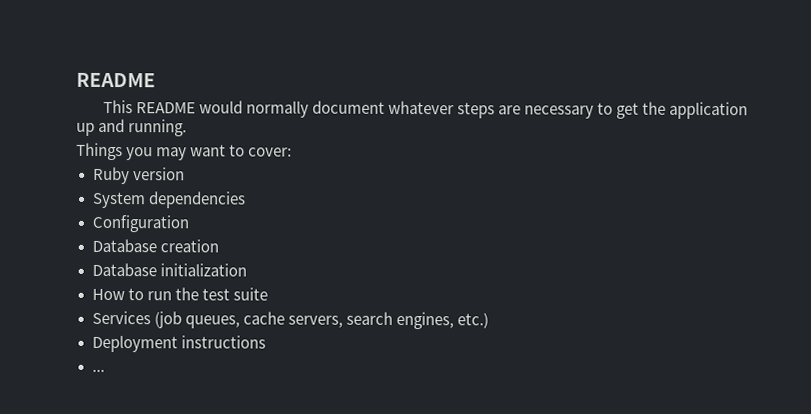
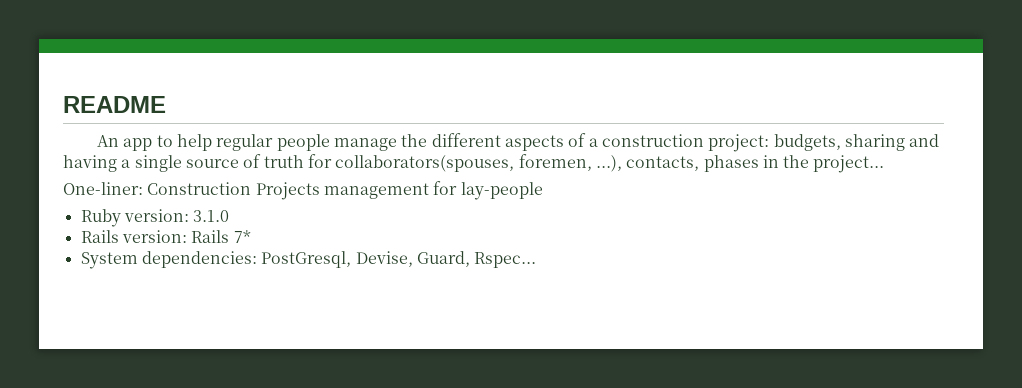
- This README would normally document whatever steps are necessary to get the application up and running.
- Things you may want to cover:
- Ruby version
- System dependencies
- Configuration
- Database creation
- Database initialization
- How to run the test suite
- Services (job queues, cache servers, search engines, etc.)
- Deployment instructions
- ...
+ An app to help regular people manage the different aspects of a construction project: budgets, sharing and having a single source of truth for collaborators(spouses, foremen, ...), contacts, phases in the project...
+ One-liner: Construction Projects management for lay-people
+ Ruby version: 3.1.0
+ Rails version: Rails 7*
+ System dependencies: PostGresql, Devise, Guard, Rspec...

